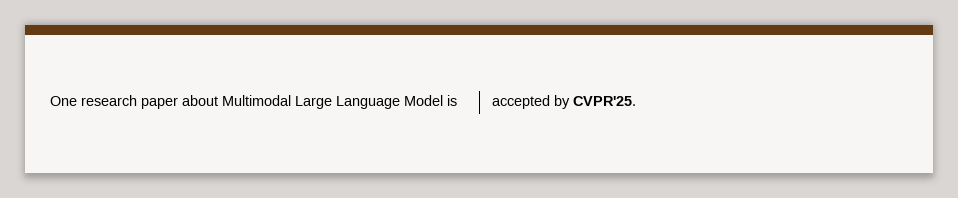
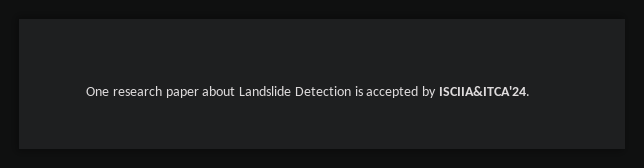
- One research paper about Multimodal Large Language Model is accepted by CVPR'25.
+ One research paper about Landslide Detection is accepted by ISCIIA&ITCA'24.

